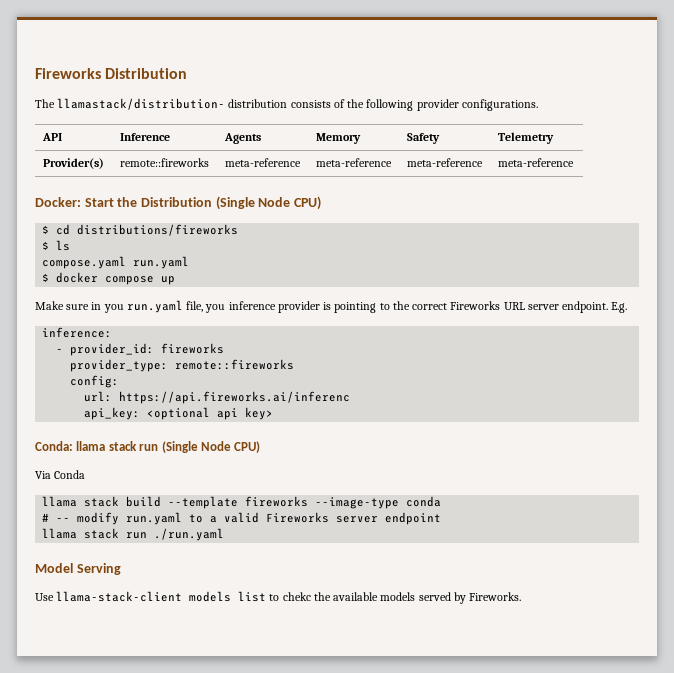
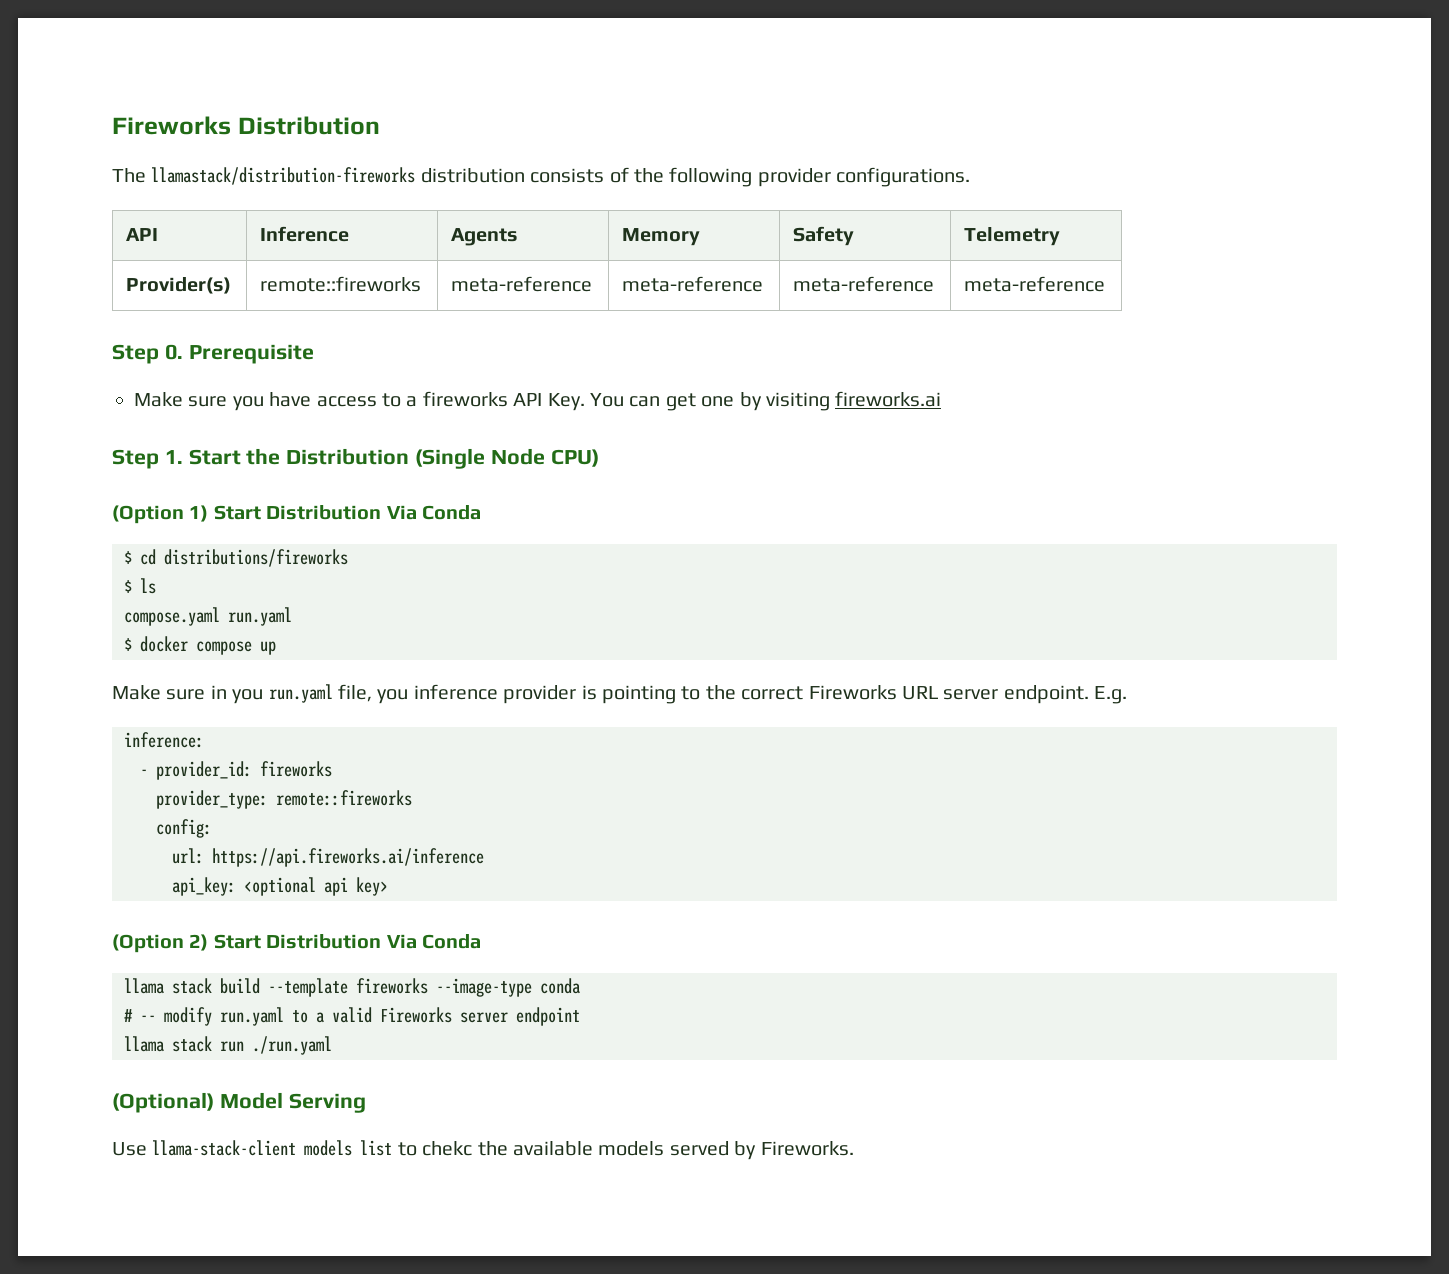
- The llamastack/distribution- distribution consists of the following provider configurations.
+ The llamastack/distribution-fireworks distribution consists of the following provider configurations.
- Docker: Start the Distribution (Single Node CPU)
+ Step 0. Prerequisite
+ Make sure you have access to a fireworks API Key. You can get one by visiting fireworks.ai
+ Step 1. Start the Distribution (Single Node CPU)
+ (Option 1) Start Distribution Via Conda
- url: https://api.fireworks.ai/inferenc
+ url: https://api.fireworks.ai/inference
- Conda: llama stack run (Single Node CPU)
- Via Conda
+ (Option 2) Start Distribution Via Conda
- Model Serving
+ (Optional) Model Serving

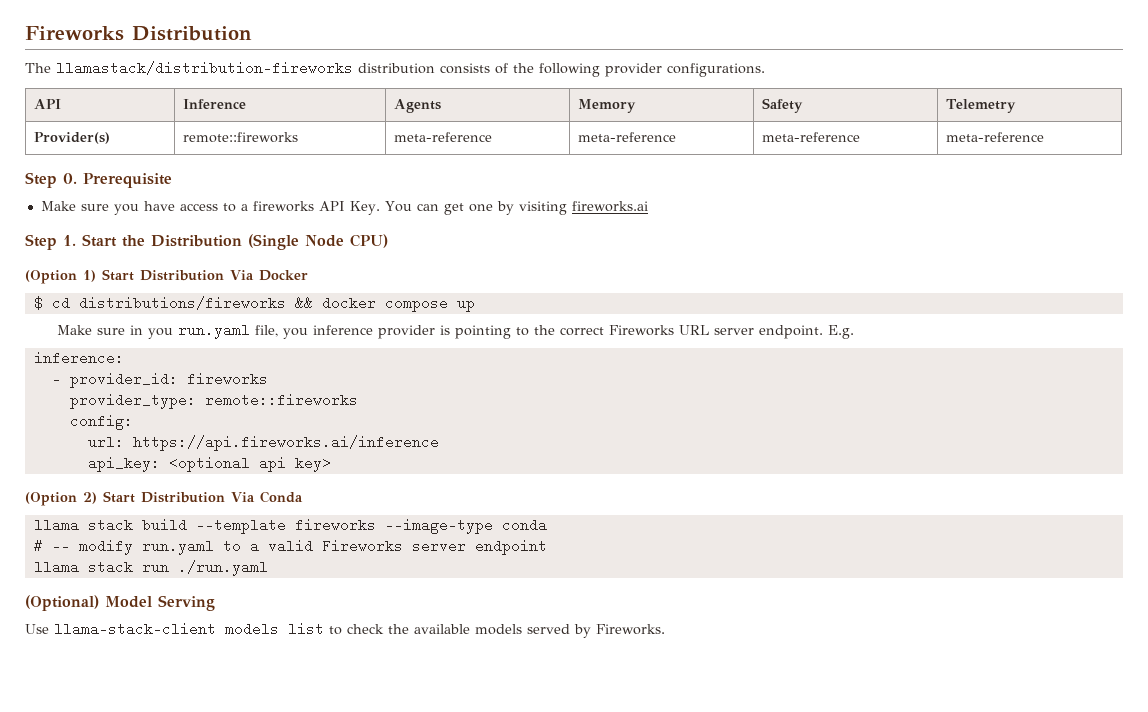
- (Option 1) Start Distribution Via Conda
+ (Option 1) Start Distribution Via Docker
- $ cd distributions/fireworks
- $ ls
- compose.yaml run.yaml
- $ docker compose up
+ $ cd distributions/fireworks && docker compose up
- Use llama-stack-client models list to chekc the available models served by Fireworks.
+ Use llama-stack-client models list to check the available models served by Fireworks.

